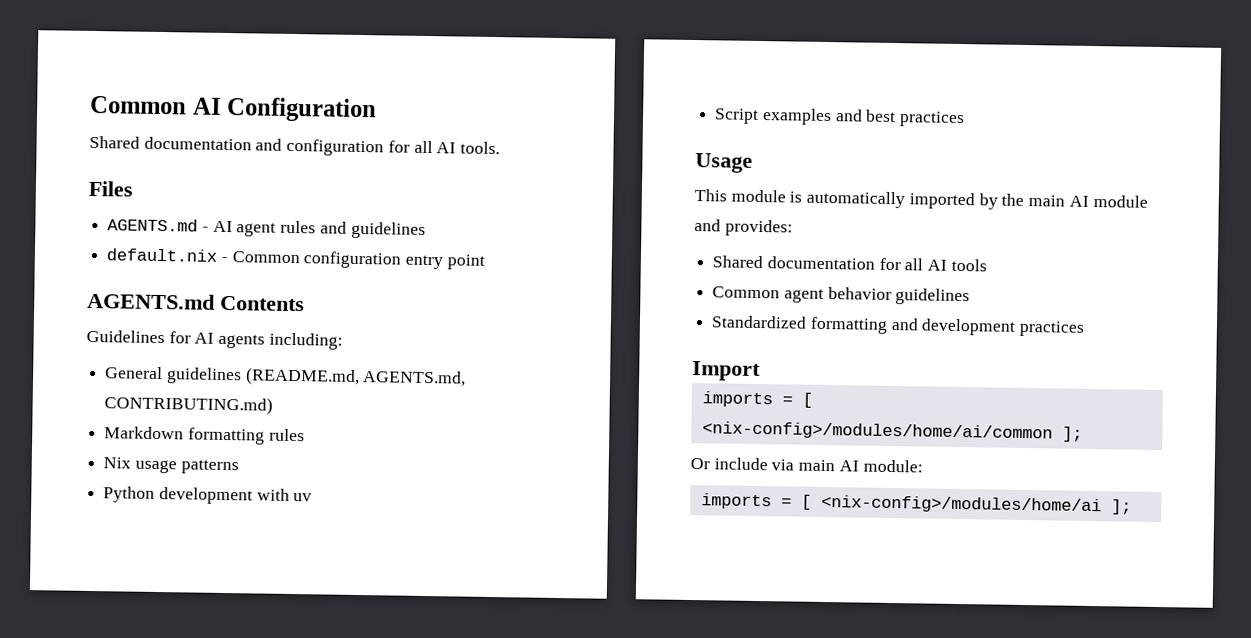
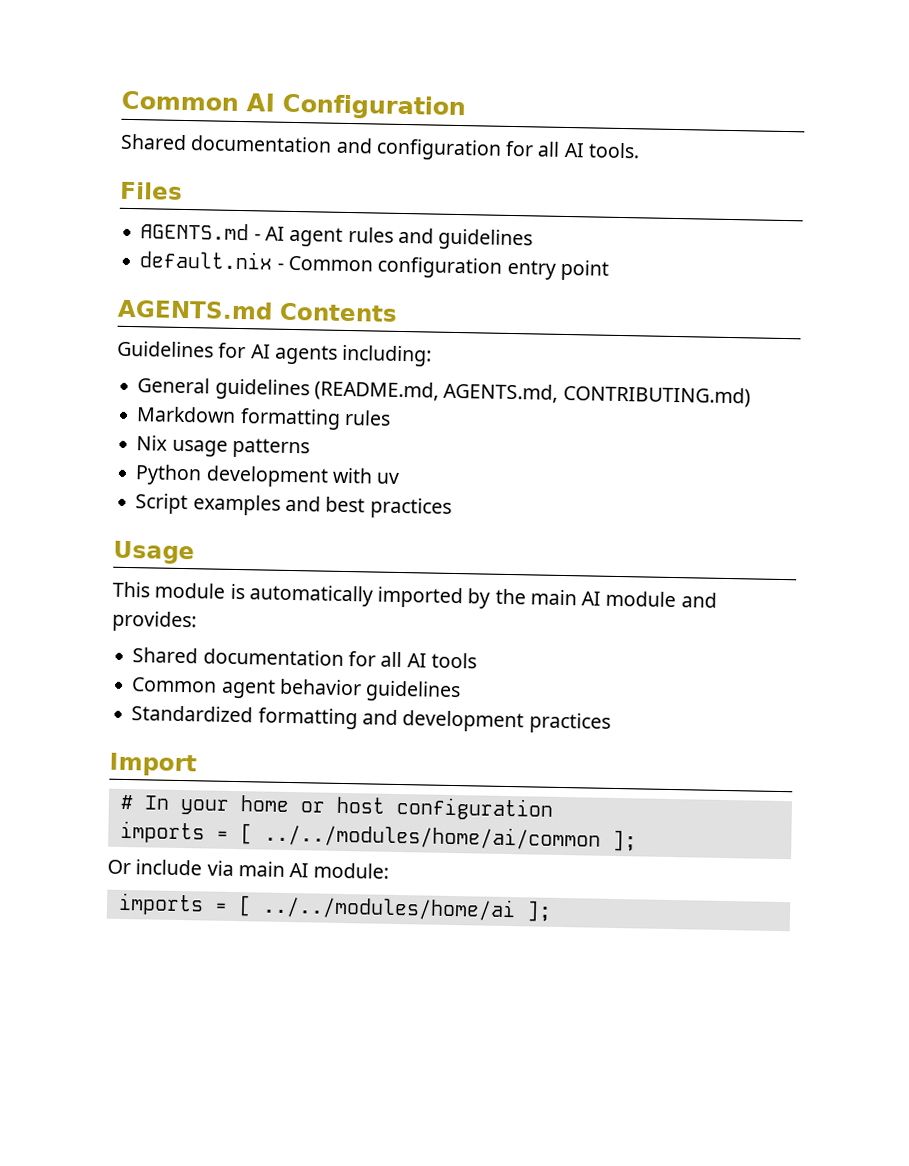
- imports = [ <nix-config>/modules/home/ai/common ];
+ # In your home or host configuration
+ imports = [ ../../modules/home/ai/common ];
- imports = [ <nix-config>/modules/home/ai ];
+ imports = [ ../../modules/home/ai ];

